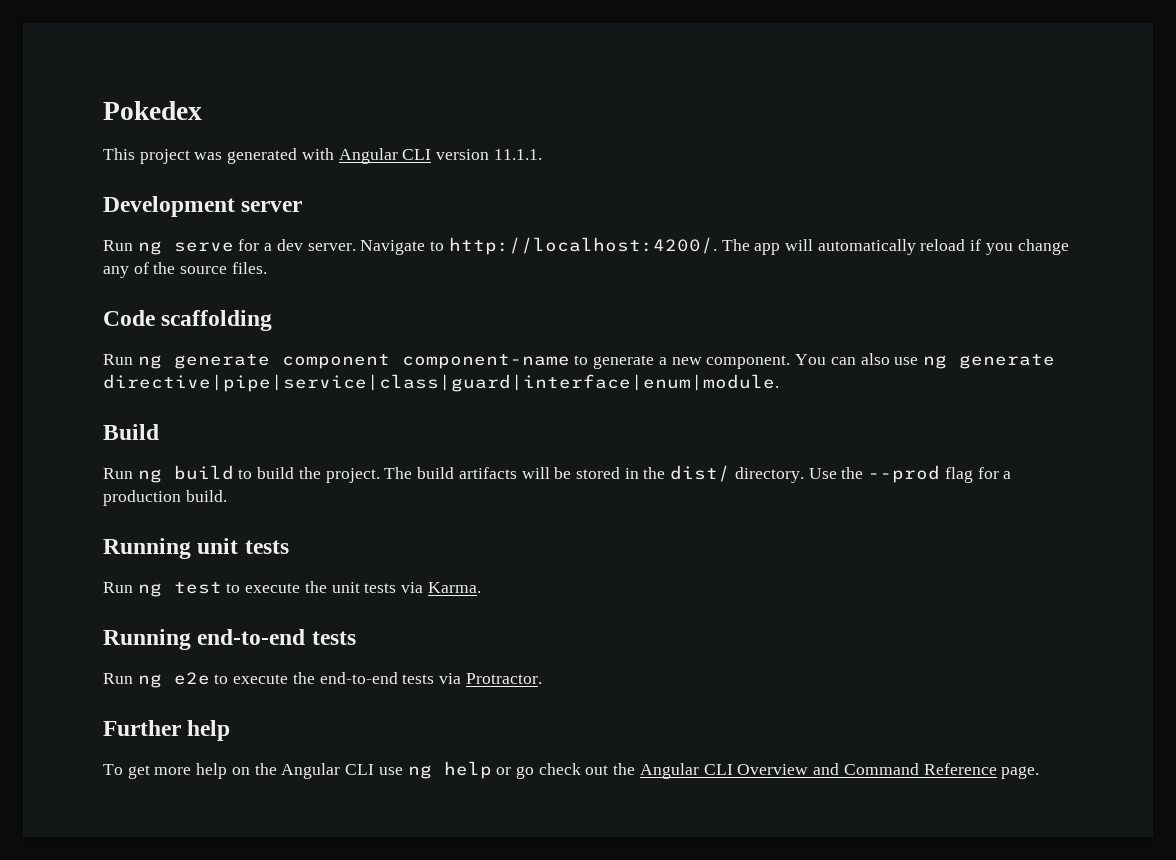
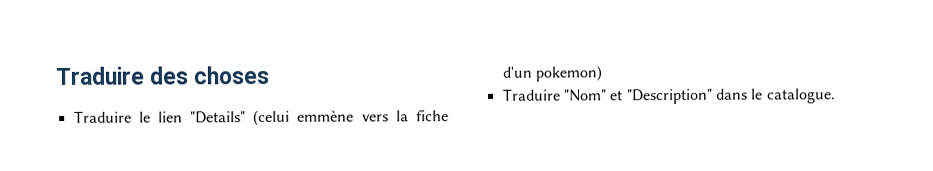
- Pokedex
- This project was generated with Angular CLI version 11.1.1.
- Development server
- Run ng serve for a dev server. Navigate to http://localhost:4200/. The app will automatically reload if you change any of the source files.
- Code scaffolding
- Run ng generate component component-name to generate a new component. You can also use ng generate directive|pipe|service|class|guard|interface|enum|module.
- Build
- Run ng build to build the project. The build artifacts will be stored in the dist/ directory. Use the --prod flag for a production build.
- Running unit tests
- Run ng test to execute the unit tests via Karma.
- Running end-to-end tests
- Run ng e2e to execute the end-to-end tests via Protractor.
- Further help
- To get more help on the Angular CLI use ng help or go check out the Angular CLI Overview and Command Reference page.
+ Traduire des choses
+ Traduire le lien "Details" (celui emmène vers la fiche d'un pokemon)
+ Traduire "Nom" et "Description" dans le catalogue.

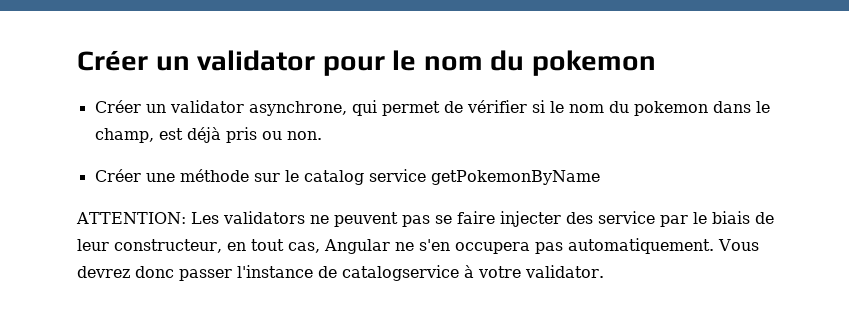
- Traduire des choses
- Traduire le lien "Details" (celui emmène vers la fiche d'un pokemon)
- Traduire "Nom" et "Description" dans le catalogue.
+ Créer un validator pour le nom du pokemon
+ Créer un validator asynchrone, qui permet de vérifier si le nom du pokemon dans le champ, est déjà pris ou non.
+ Créer une méthode sur le catalog service getPokemonByName
+ ATTENTION: Les validators ne peuvent pas se faire injecter des service par le biais de leur constructeur, en tout cas, Angular ne s'en occupera pas automatiquement. Vous devrez donc passer l'instance de catalogservice à votre validator.

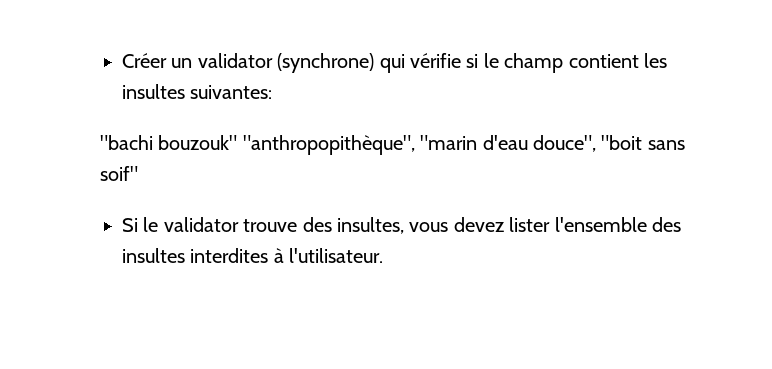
- Créer un validator pour le nom du pokemon
- Créer un validator asynchrone, qui permet de vérifier si le nom du pokemon dans le champ, est déjà pris ou non.
- Créer une méthode sur le catalog service getPokemonByName
- ATTENTION: Les validators ne peuvent pas se faire injecter des service par le biais de leur constructeur, en tout cas, Angular ne s'en occupera pas automatiquement. Vous devrez donc passer l'instance de catalogservice à votre validator.
+ Créer un validator (synchrone) qui vérifie si le champ contient les insultes suivantes:
+ "bachi bouzouk" "anthropopithèque", "marin d'eau douce", "boit sans soif"
+ Si le validator trouve des insultes, vous devez lister l'ensemble des insultes interdites à l'utilisateur.

